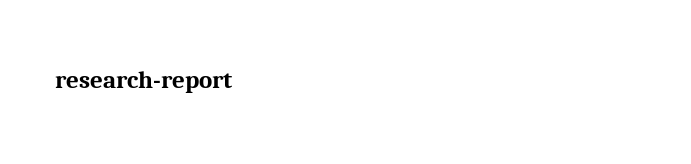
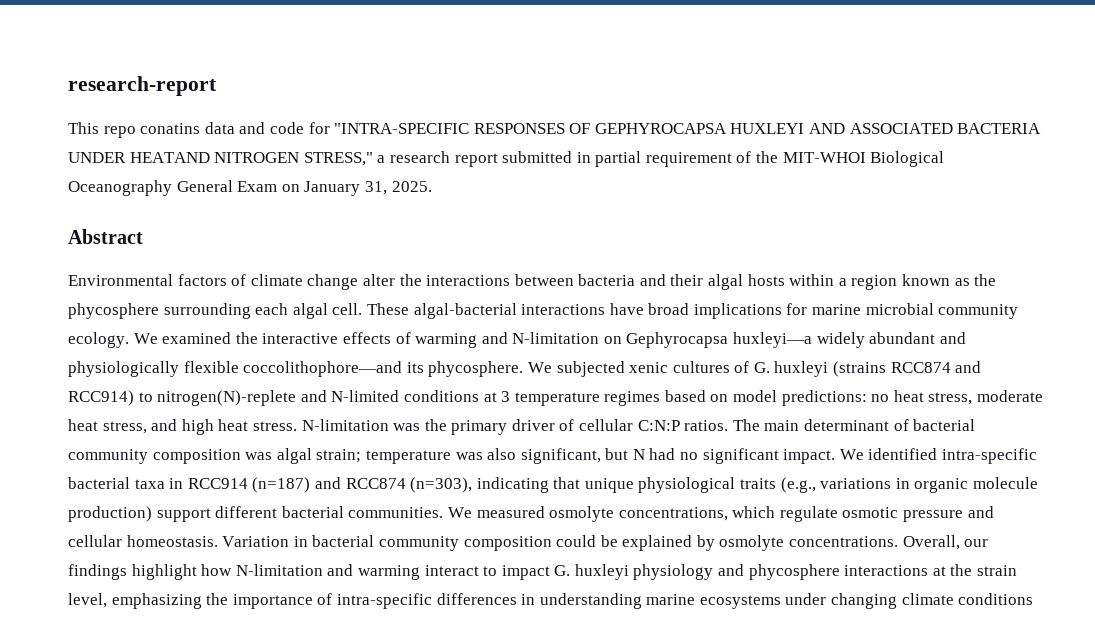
+ This repo conatins data and code for "INTRA-SPECIFIC RESPONSES OF GEPHYROCAPSA HUXLEYI AND ASSOCIATED BACTERIA UNDER HEATAND NITROGEN STRESS," a research report submitted in partial requirement of the MIT-WHOI Biological Oceanography General Exam on January 31, 2025.
+ Abstract
+ Environmental factors of climate change alter the interactions between bacteria and their algal hosts within a region known as the phycosphere surrounding each algal cell. These algal-bacterial interactions have broad implications for marine microbial community ecology. We examined the interactive effects of warming and N-limitation on Gephyrocapsa huxleyi—a widely abundant and physiologically flexible coccolithophore—and its phycosphere. We subjected xenic cultures of G. huxleyi (strains RCC874 and RCC914) to nitrogen(N)-replete and N-limited conditions at 3 temperature regimes based on model predictions: no heat stress, moderate heat stress, and high heat stress. N-limitation was the primary driver of cellular C:N:P ratios. The main determinant of bacterial community composition was algal strain; temperature was also significant, but N had no significant impact. We identified intra-specific bacterial taxa in RCC914 (n=187) and RCC874 (n=303), indicating that unique physiological traits (e.g., variations in organic molecule production) support different bacterial communities. We measured osmolyte concentrations, which regulate osmotic pressure and cellular homeostasis. Variation in bacterial community composition could be explained by osmolyte concentrations. Overall, our findings highlight how N-limitation and warming interact to impact G. huxleyi physiology and phycosphere interactions at the strain level, emphasizing the importance of intra-specific differences in understanding marine ecosystems under changing climate conditions

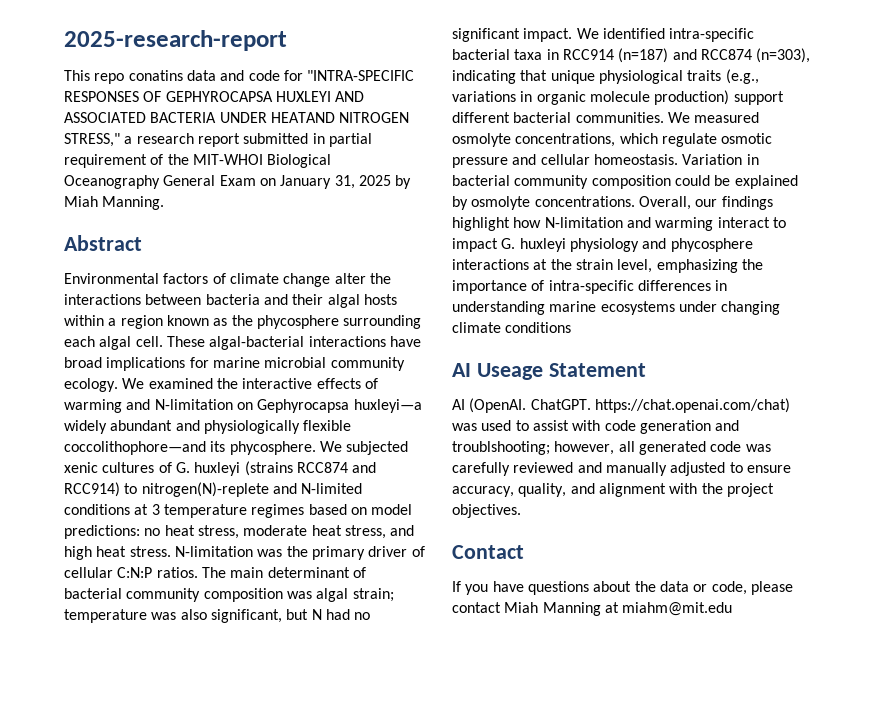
- research-report
+ 2025-research-report
- This repo conatins data and code for "INTRA-SPECIFIC RESPONSES OF GEPHYROCAPSA HUXLEYI AND ASSOCIATED BACTERIA UNDER HEATAND NITROGEN STRESS," a research report submitted in partial requirement of the MIT-WHOI Biological Oceanography General Exam on January 31, 2025.
+ This repo conatins data and code for "INTRA-SPECIFIC RESPONSES OF GEPHYROCAPSA HUXLEYI AND ASSOCIATED BACTERIA UNDER HEATAND NITROGEN STRESS," a research report submitted in partial requirement of the MIT-WHOI Biological Oceanography General Exam on January 31, 2025 by Miah Manning.
+ AI Useage Statement
+ AI (OpenAI. ChatGPT. https://chat.openai.com/chat) was used to assist with code generation and troublshooting; however, all generated code was carefully reviewed and manually adjusted to ensure accuracy, quality, and alignment with the project objectives.
+ Contact
+ If you have questions about the data or code, please contact Miah Manning at miahm@mit.edu

